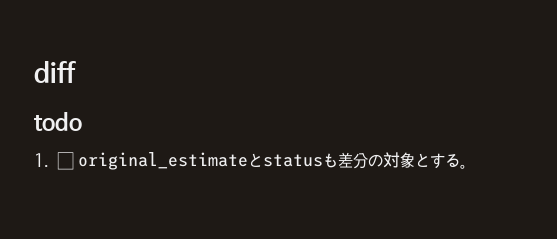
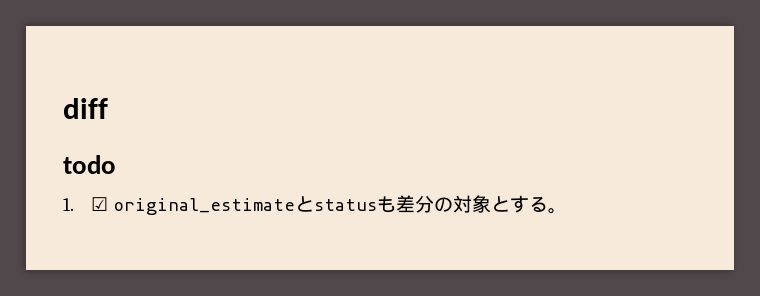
- 1. ☐ original_estimateとstatusも差分の対象とする。
+ 1. ☑ original_estimateとstatusも差分の対象とする。

